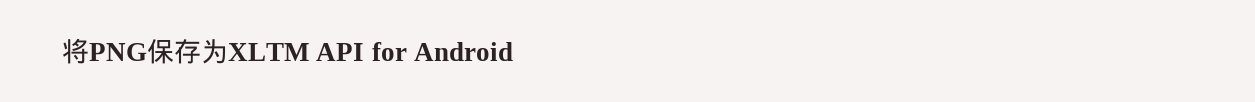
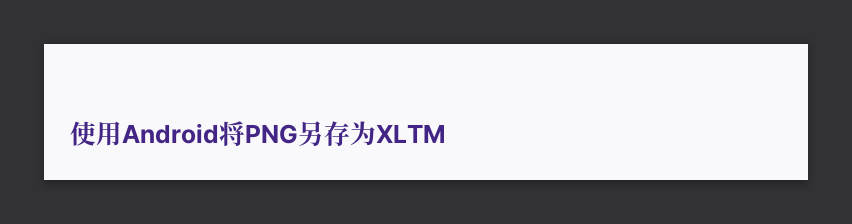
- 将PNG保存为XLTM API for Android
+ 使用Android将PNG另存为XLTM

